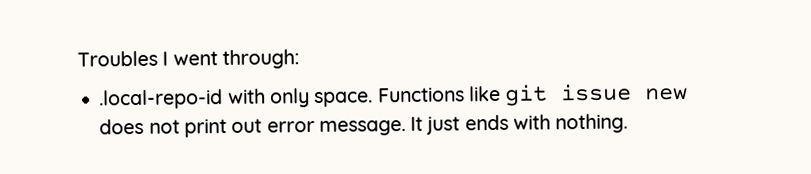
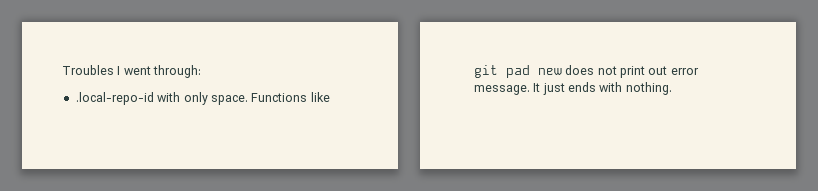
- Functions like git issue new does not print out error message.
+ Functions like git pad new does not print out error message.

